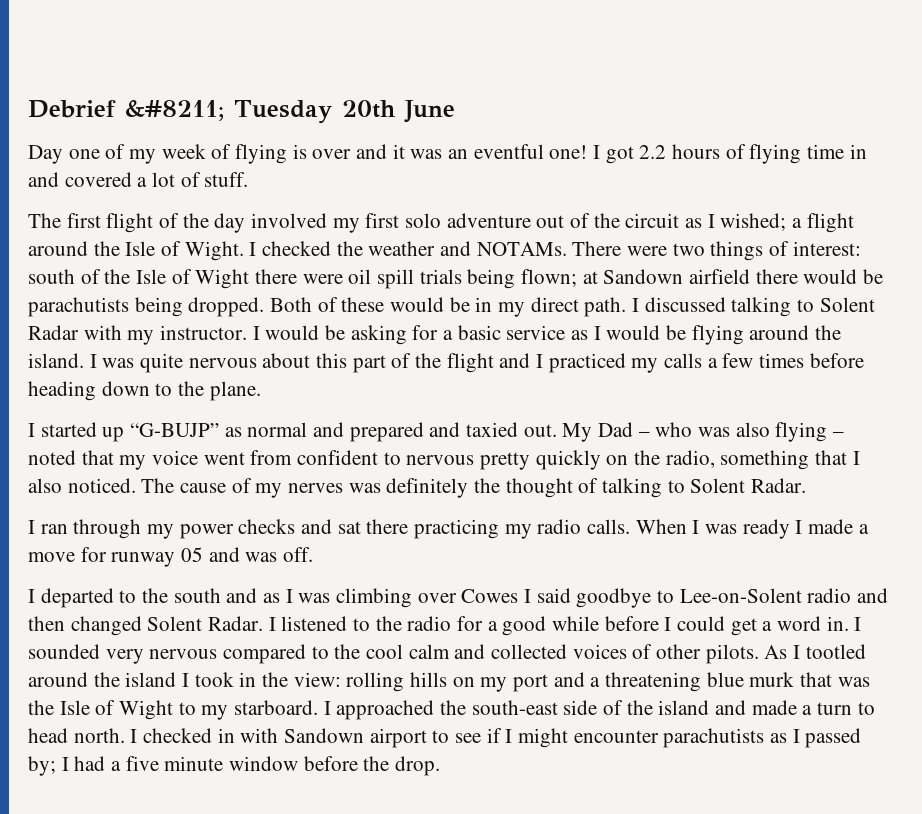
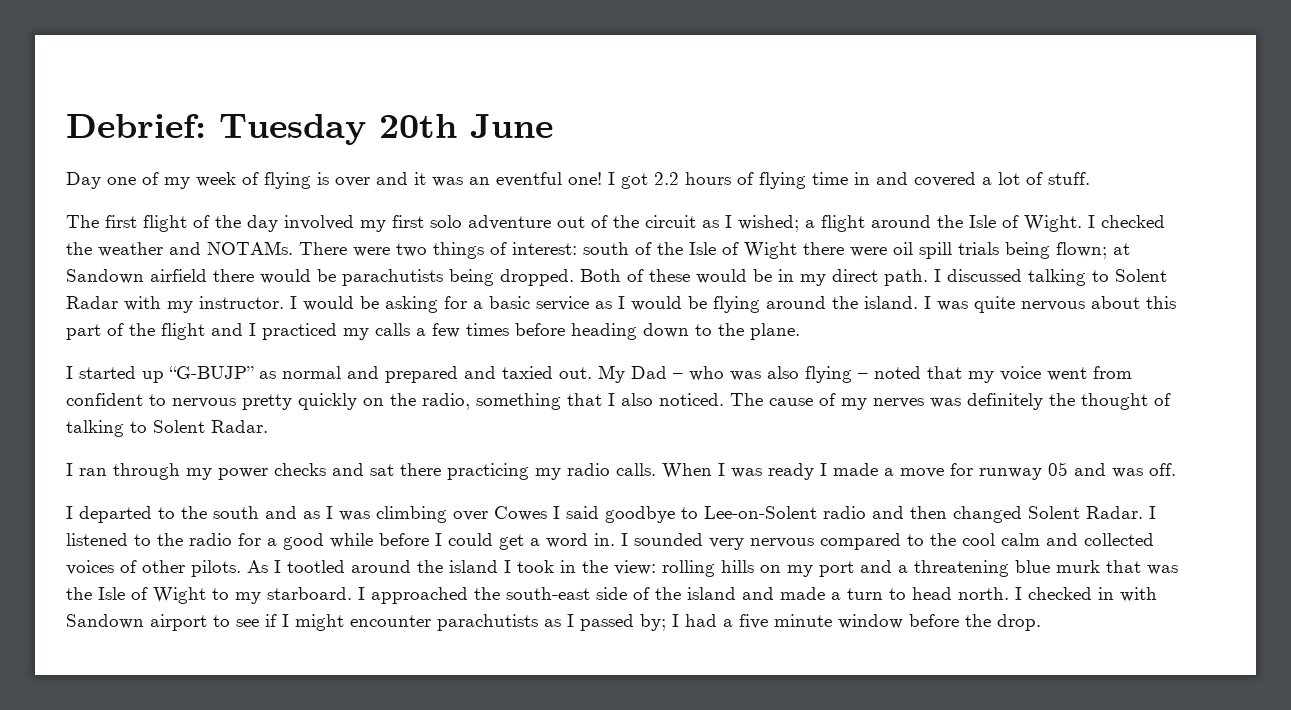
- Debrief &#8211; Tuesday 20th June
+ Debrief: Tuesday 20th June

